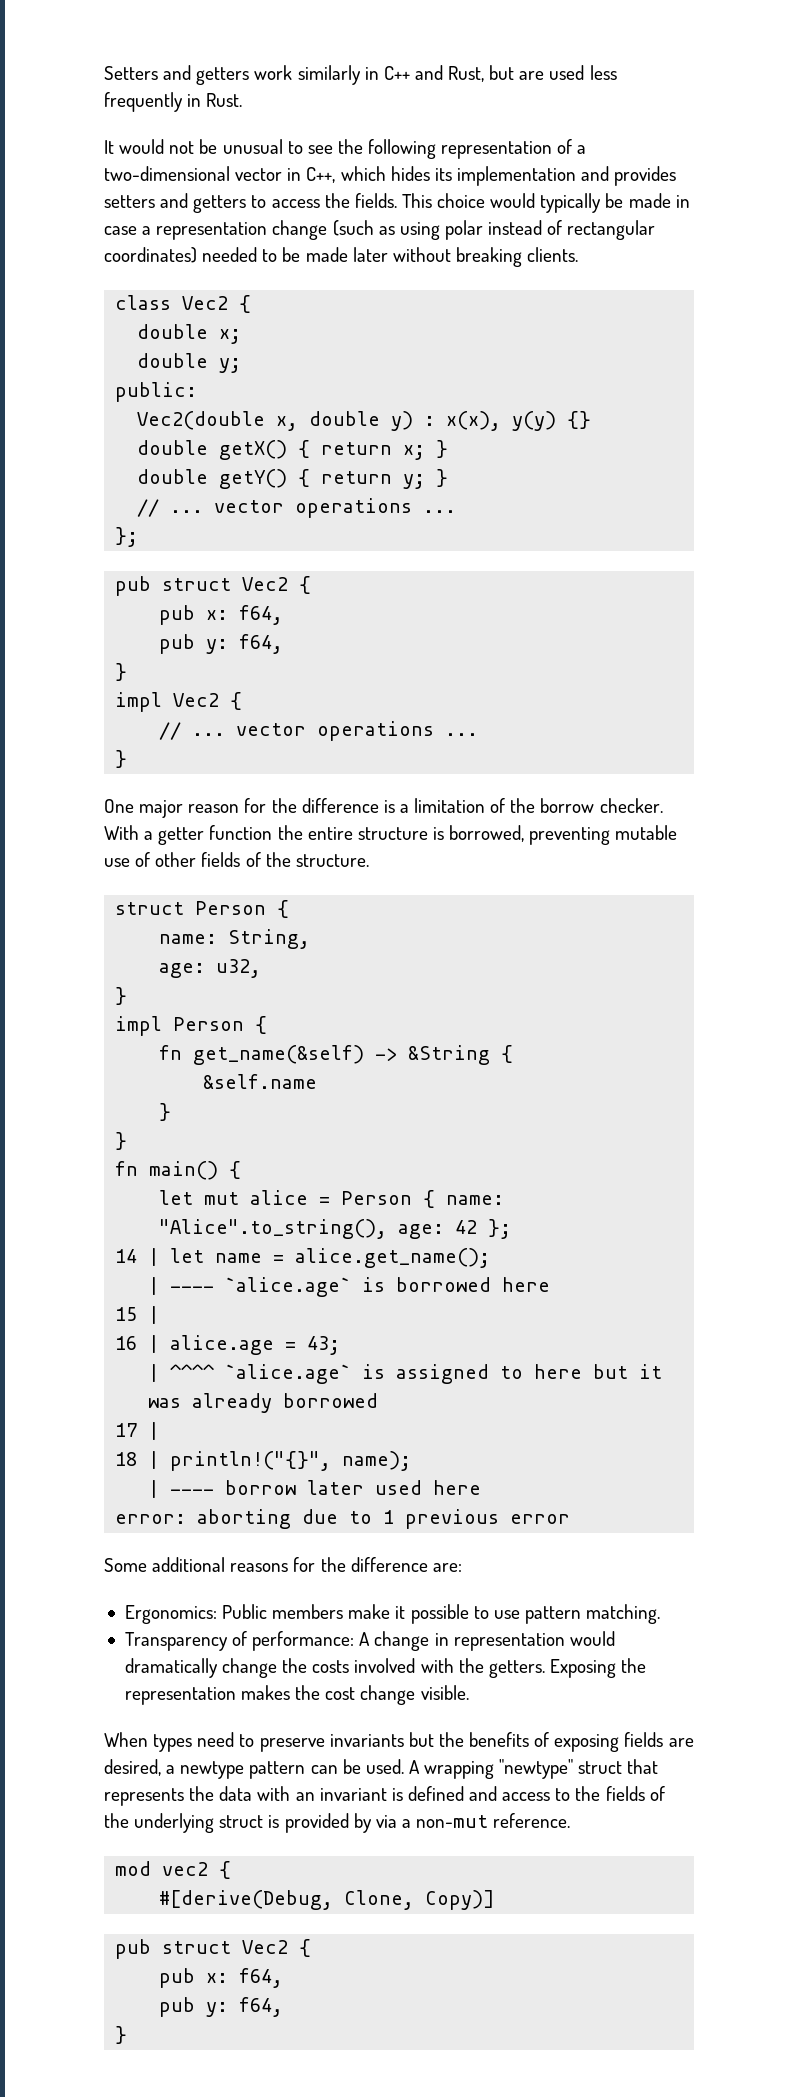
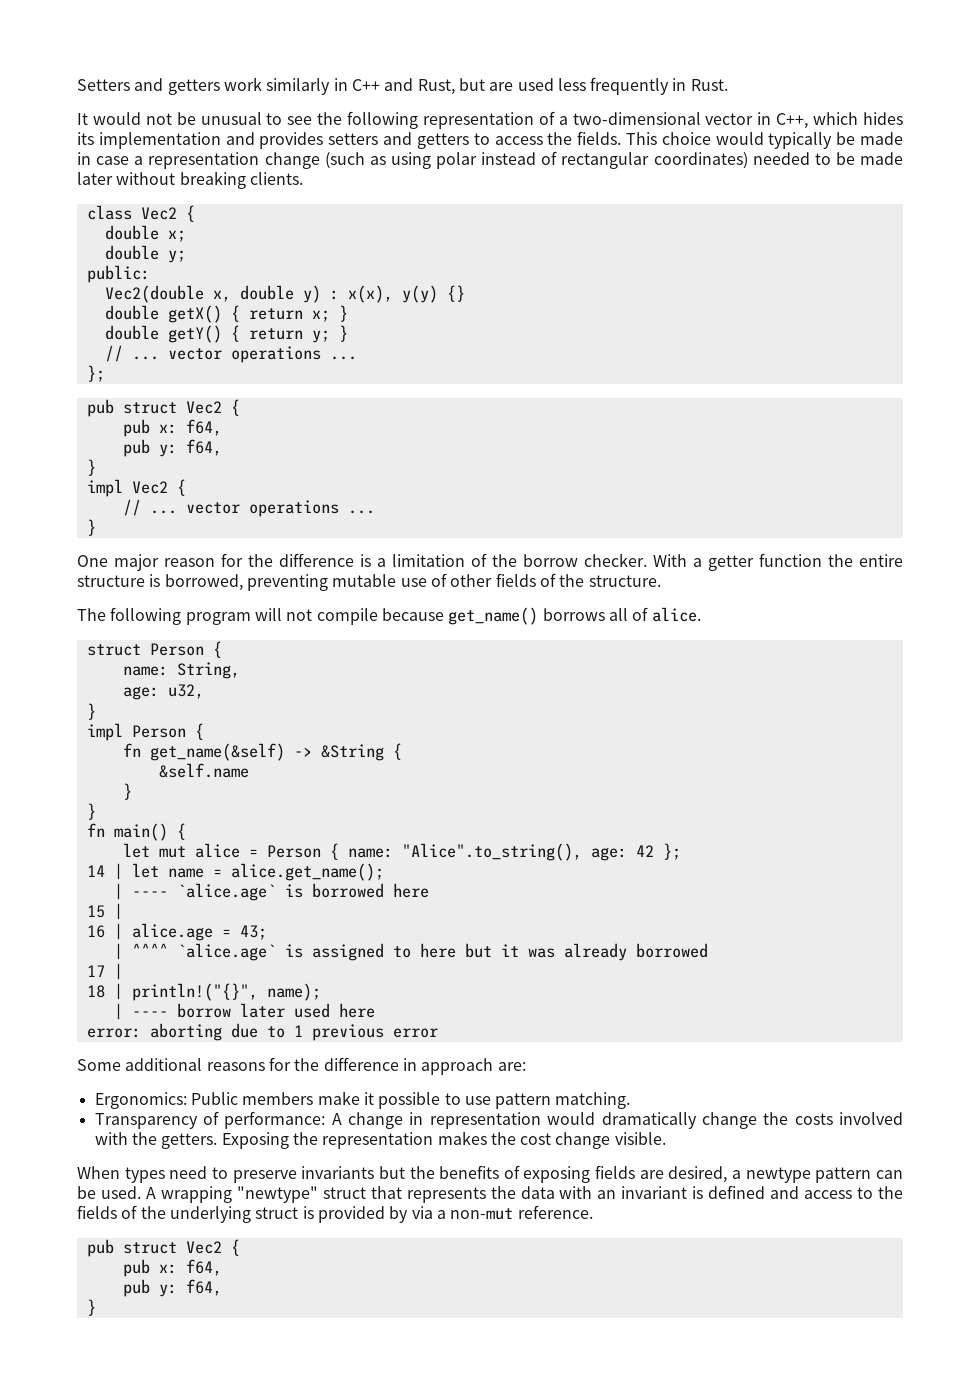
+ The following program will not compile because get_name() borrows all of alice.
- Some additional reasons for the difference are:
+ Some additional reasons for the difference in approach are:
- mod vec2 {
- #[derive(Debug, Clone, Copy)]

